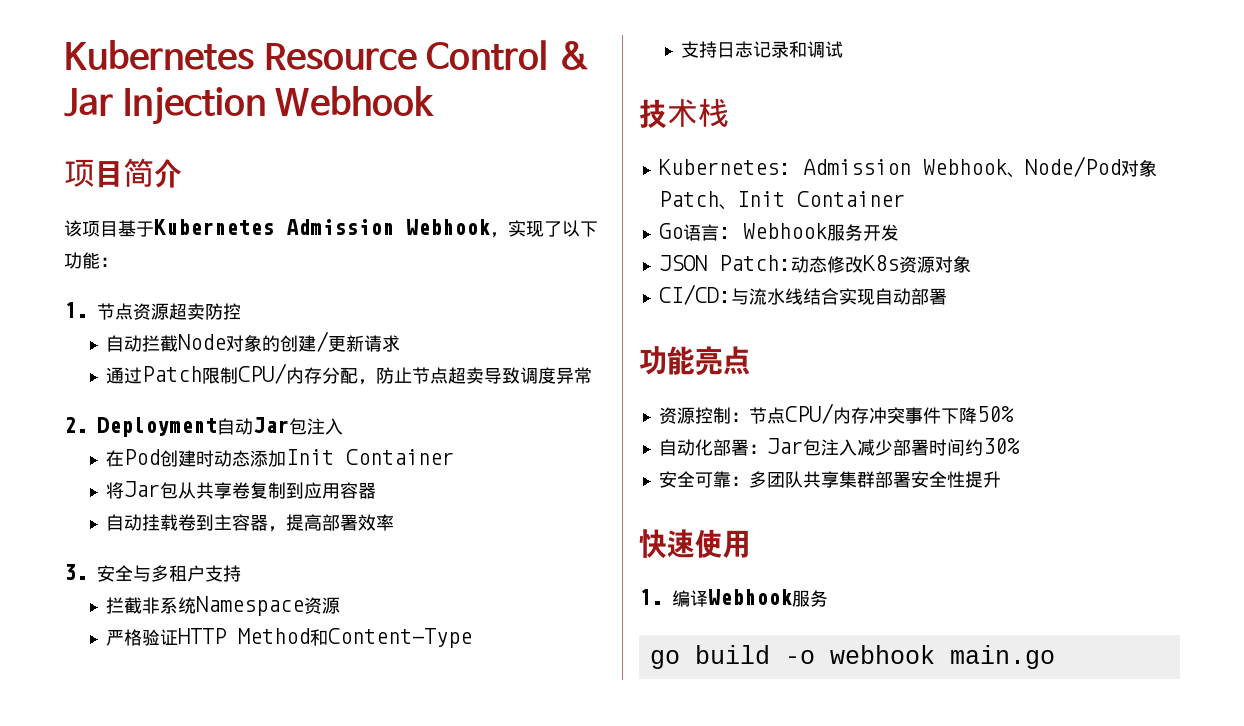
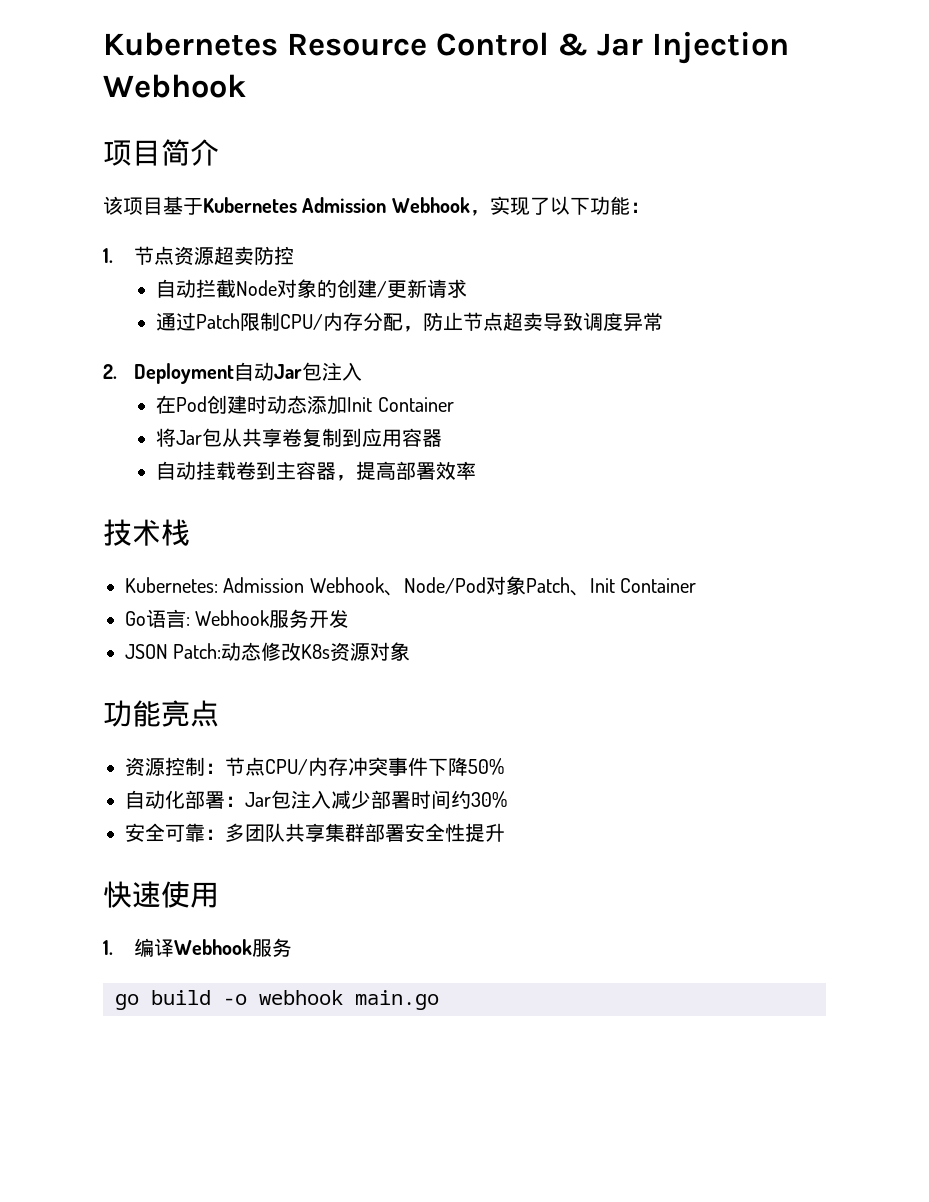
- 3.安全与多租户支持
- 拦截非系统Namespace资源
- 严格验证HTTP Method和Content-Type
- 支持日志记录和调试
- CI/CD:与流水线结合实现自动部署

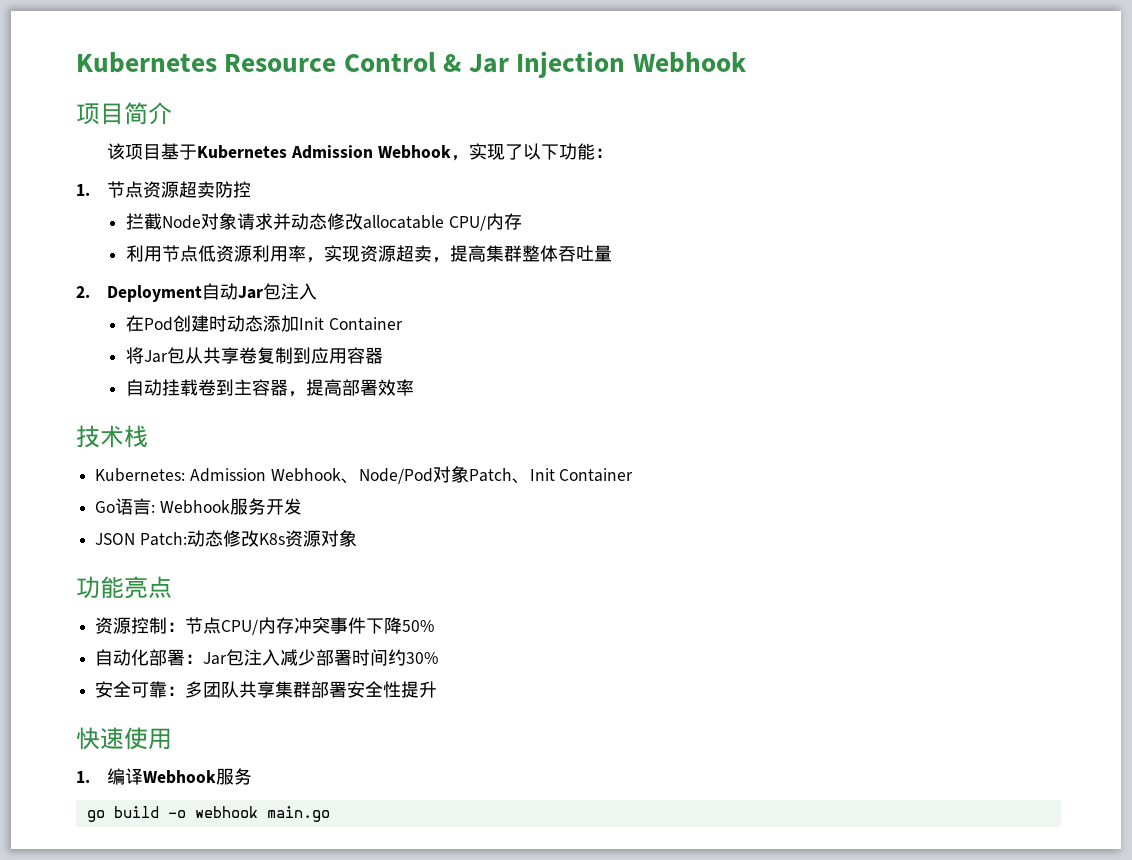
- 自动拦截Node对象的创建/更新请求
- 通过Patch限制CPU/内存分配，防止节点超卖导致调度异常
+ 拦截Node对象请求并动态修改allocatable CPU/内存
+ 利用节点低资源利用率，实现资源超卖，提高集群整体吞吐量

